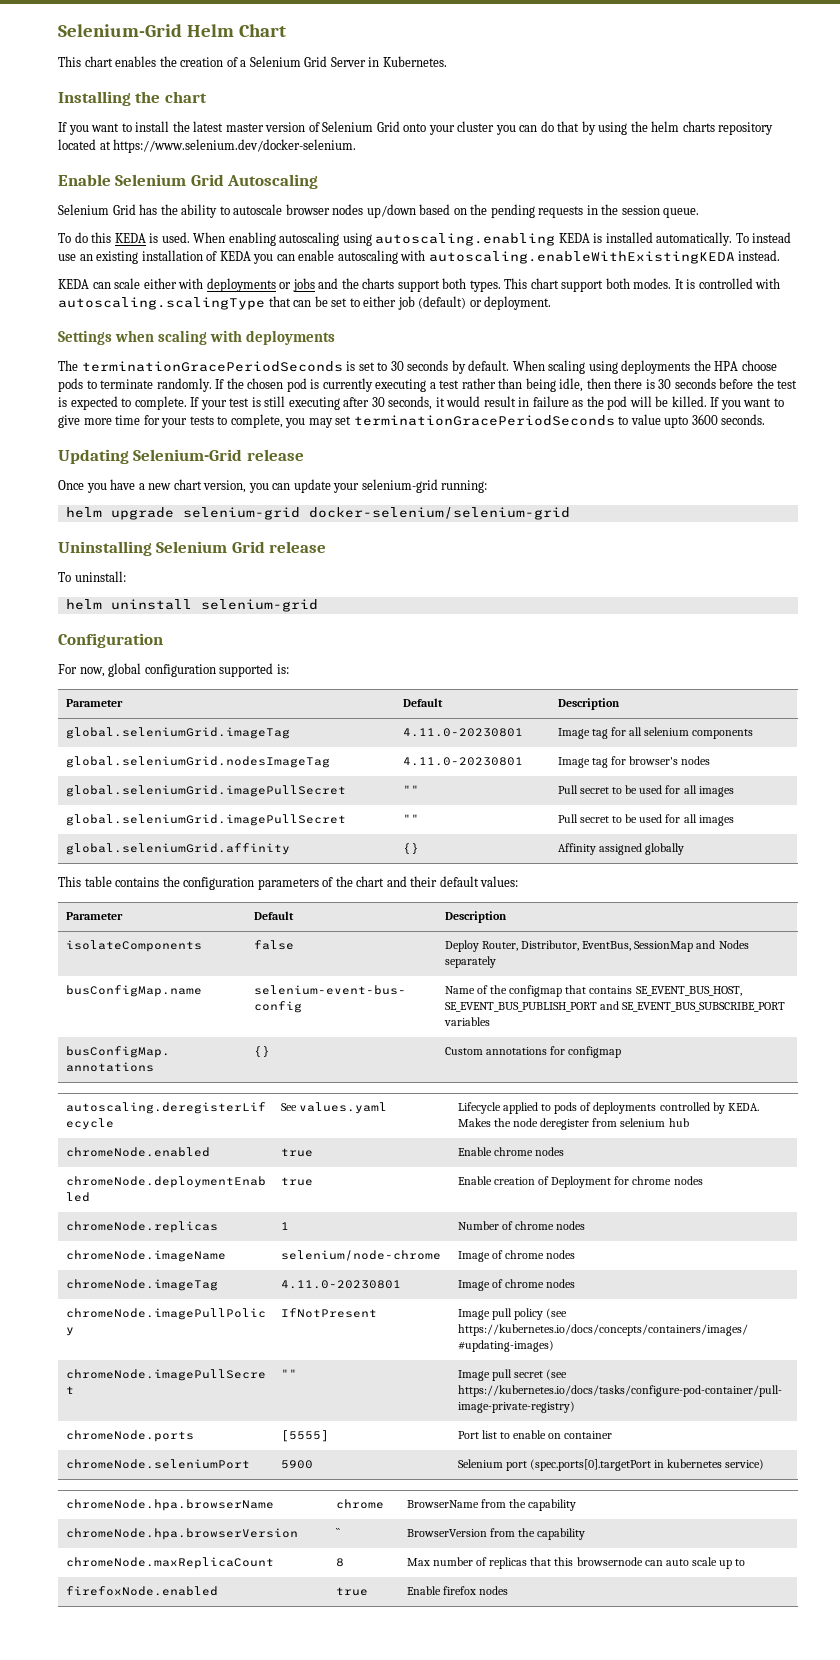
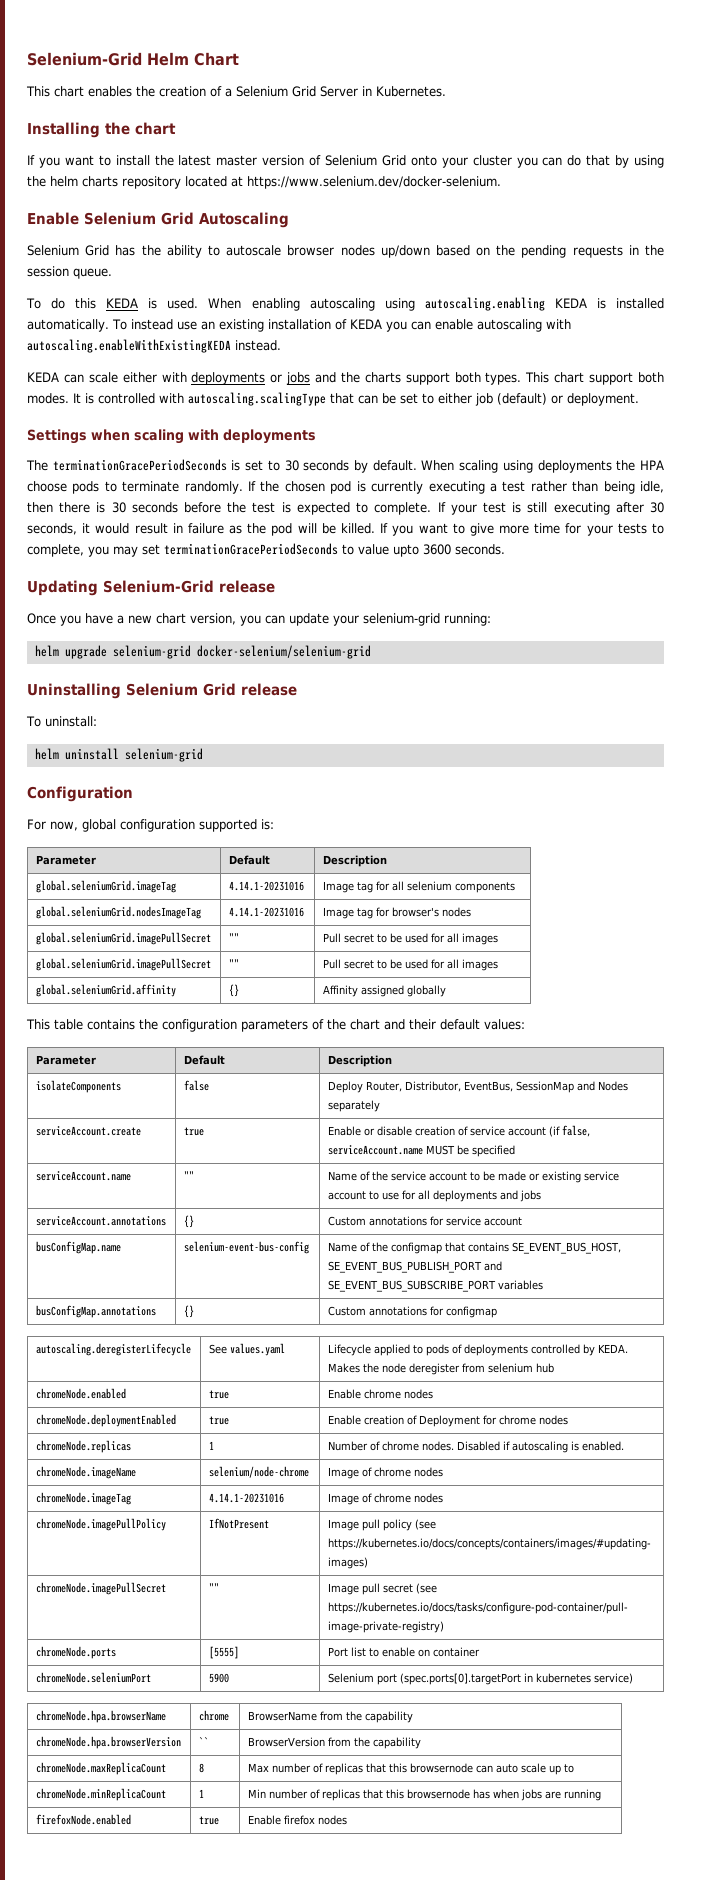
- global.seleniumGrid.imageTag | 4.11.0-20230801 | Image tag for all selenium components
+ global.seleniumGrid.imageTag | 4.14.1-20231016 | Image tag for all selenium components
- global.seleniumGrid.nodesImageTag | 4.11.0-20230801 | Image tag for browser's nodes
+ global.seleniumGrid.nodesImageTag | 4.14.1-20231016 | Image tag for browser's nodes
+ serviceAccount.create | true | Enable or disable creation of service account (if false, serviceAccount.name MUST be specified
+ serviceAccount.name | "" | Name of the service account to be made or existing service account to use for all deployments and jobs
+ serviceAccount.annotations | {} | Custom annotations for service account
- chromeNode.replicas | 1 | Number of chrome nodes
+ chromeNode.replicas | 1 | Number of chrome nodes. Disabled if autoscaling is enabled.
- chromeNode.imageTag | 4.11.0-20230801 | Image of chrome nodes
+ chromeNode.imageTag | 4.14.1-20231016 | Image of chrome nodes
+ chromeNode.minReplicaCount | 1 | Min number of replicas that this browsernode has when jobs are running

